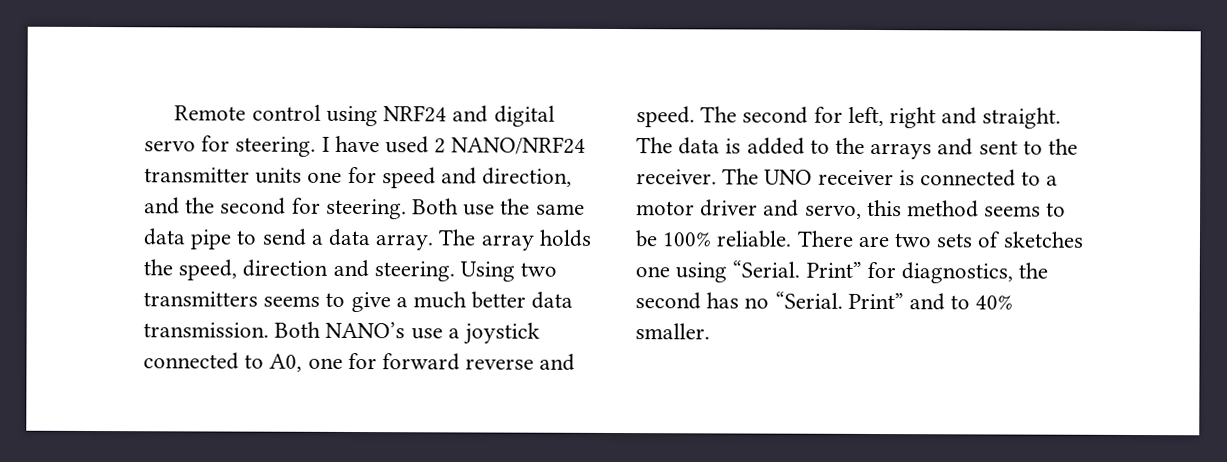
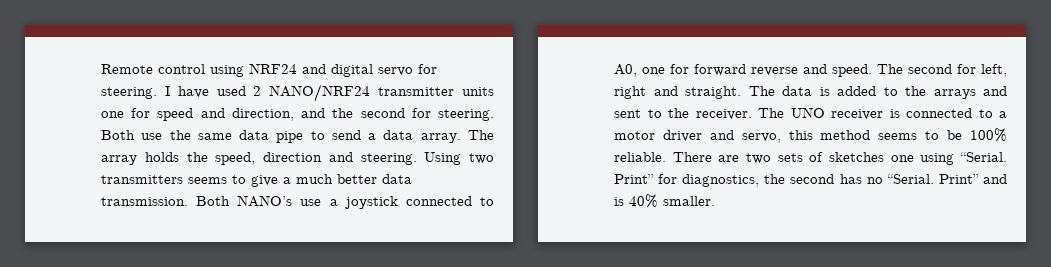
- Print” and to 40% smaller.
+ Print” and is 40% smaller.

